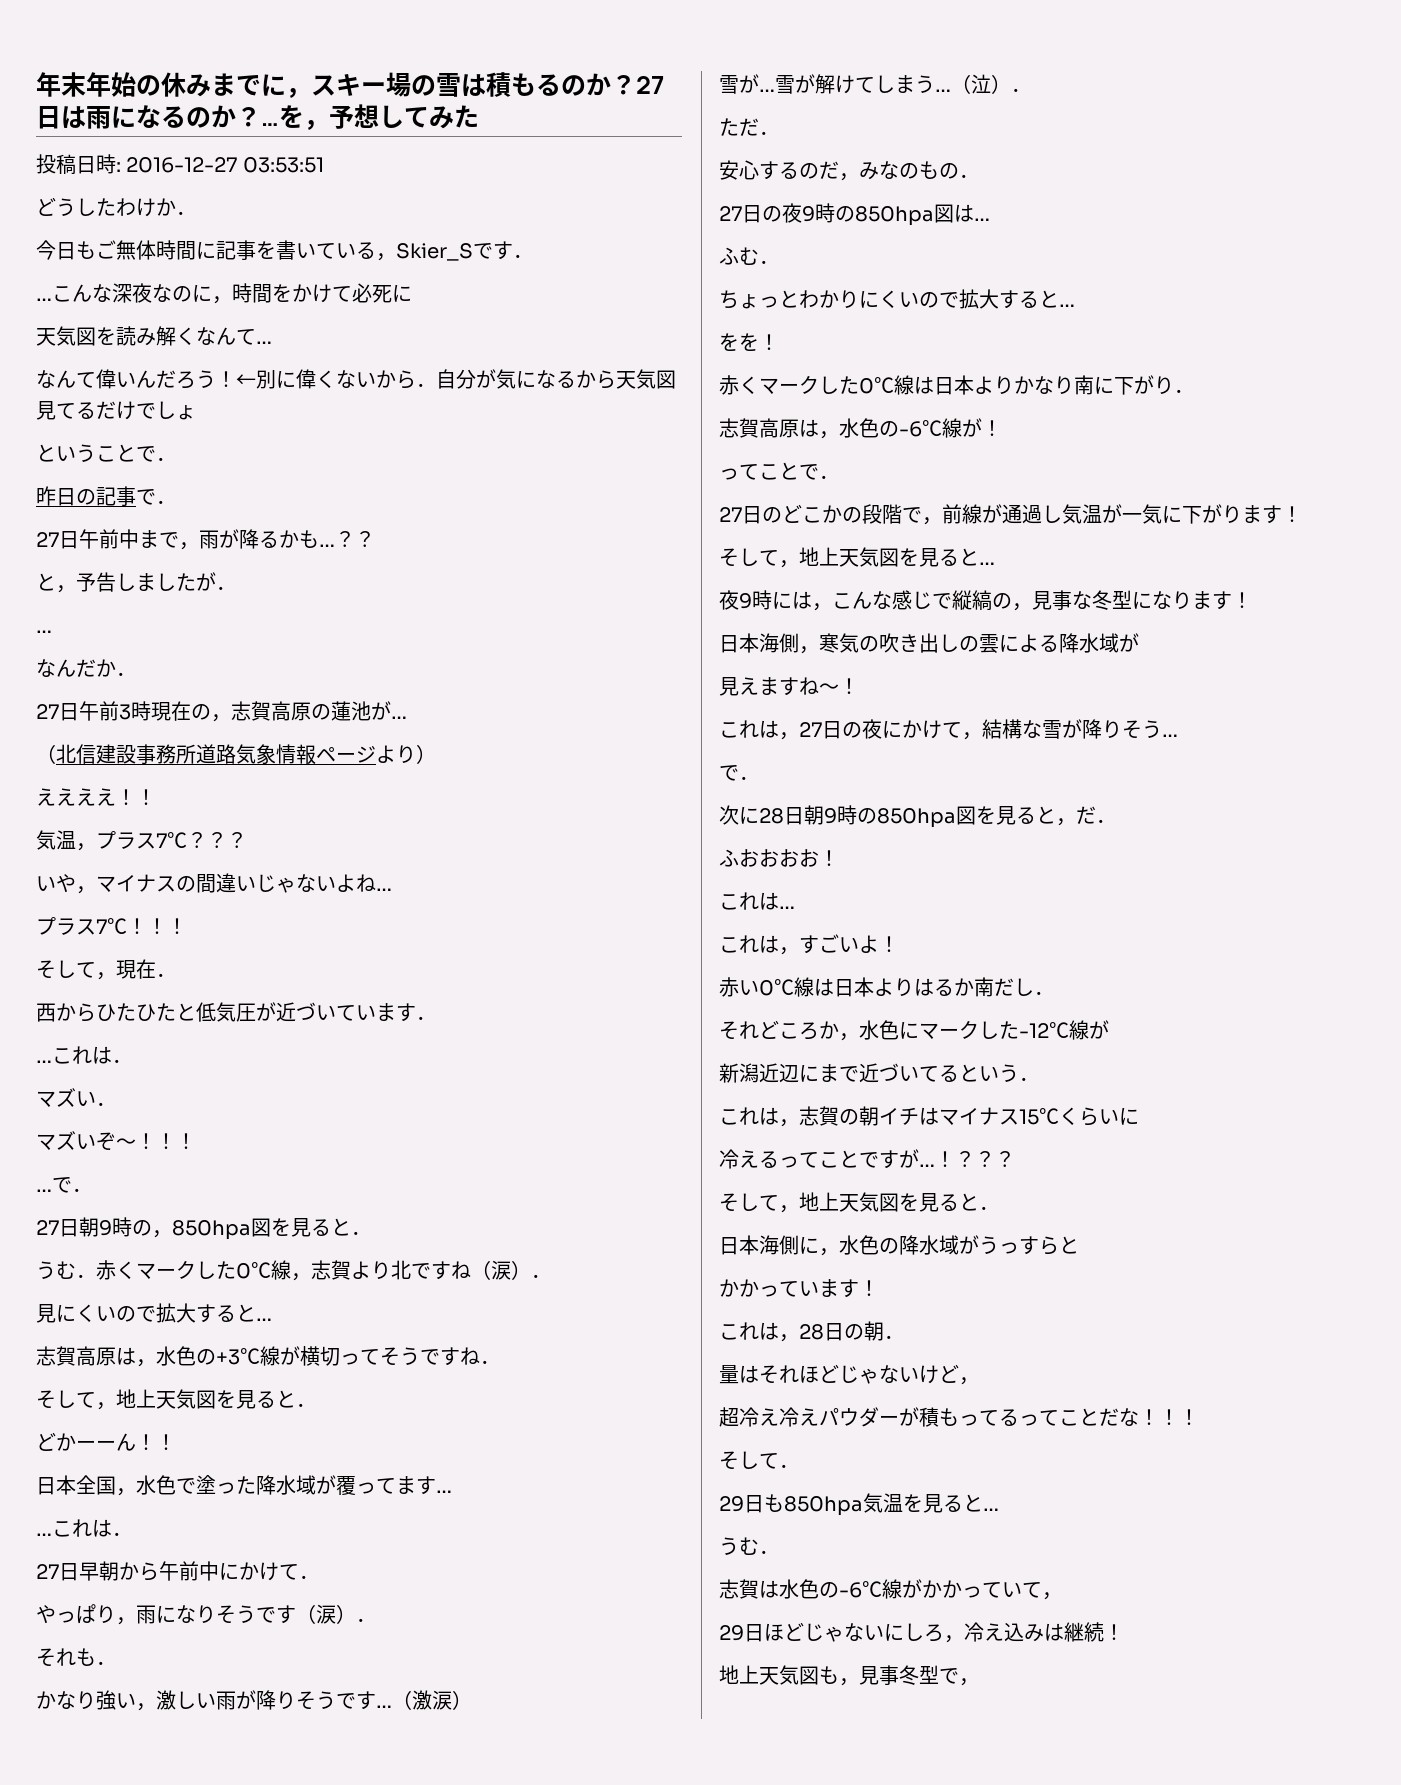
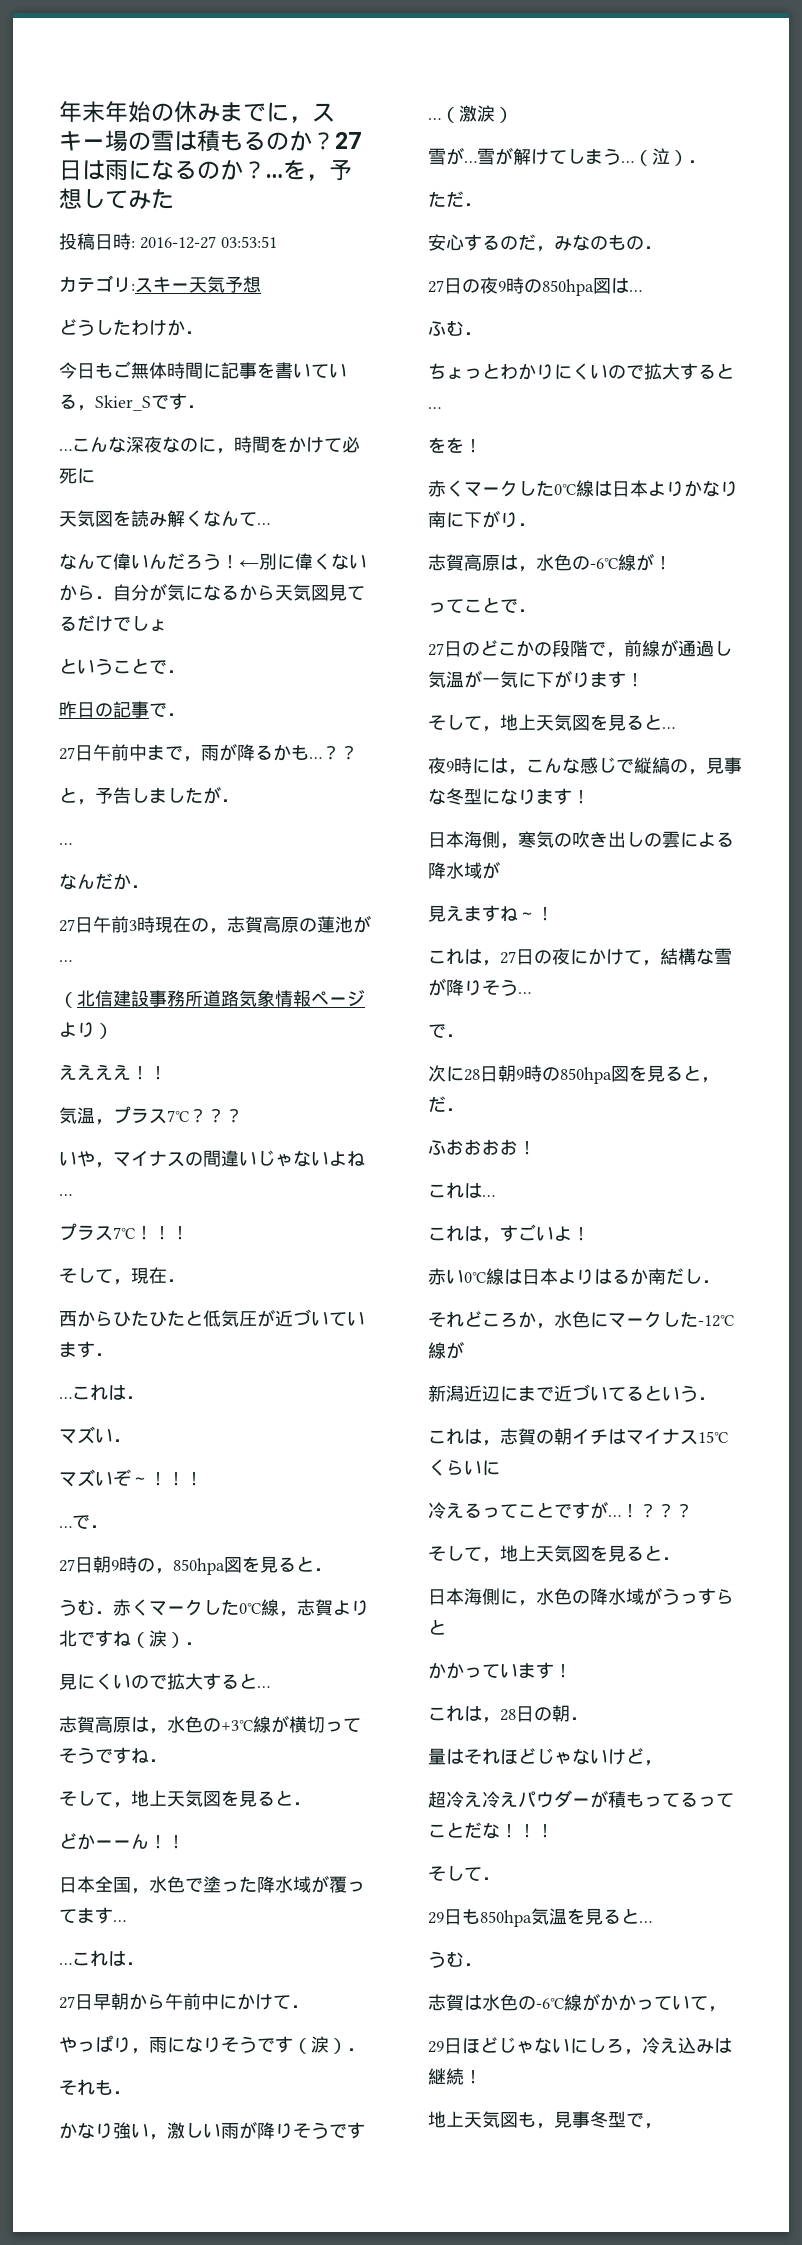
+ カテゴリ:スキー天気予想

